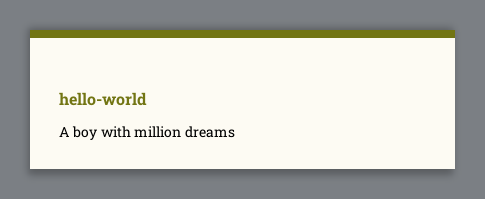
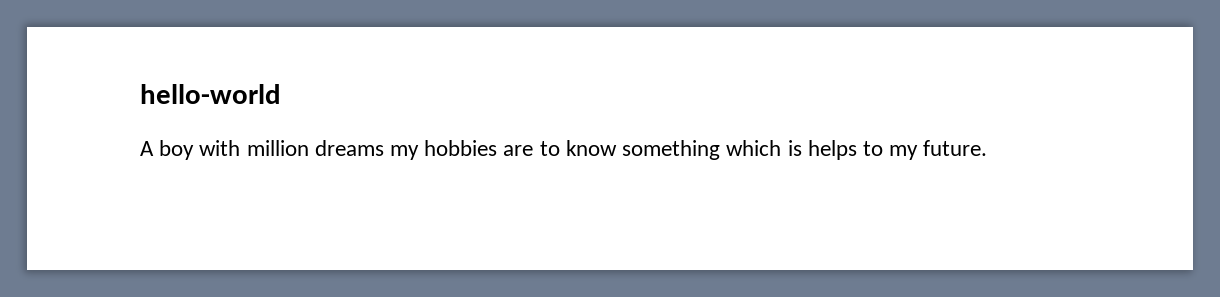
- A boy with million dreams
+ A boy with million dreams my hobbies are to know something which is helps to my future.

